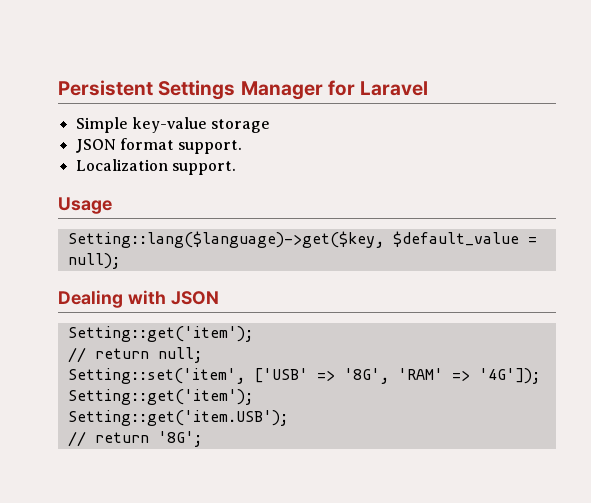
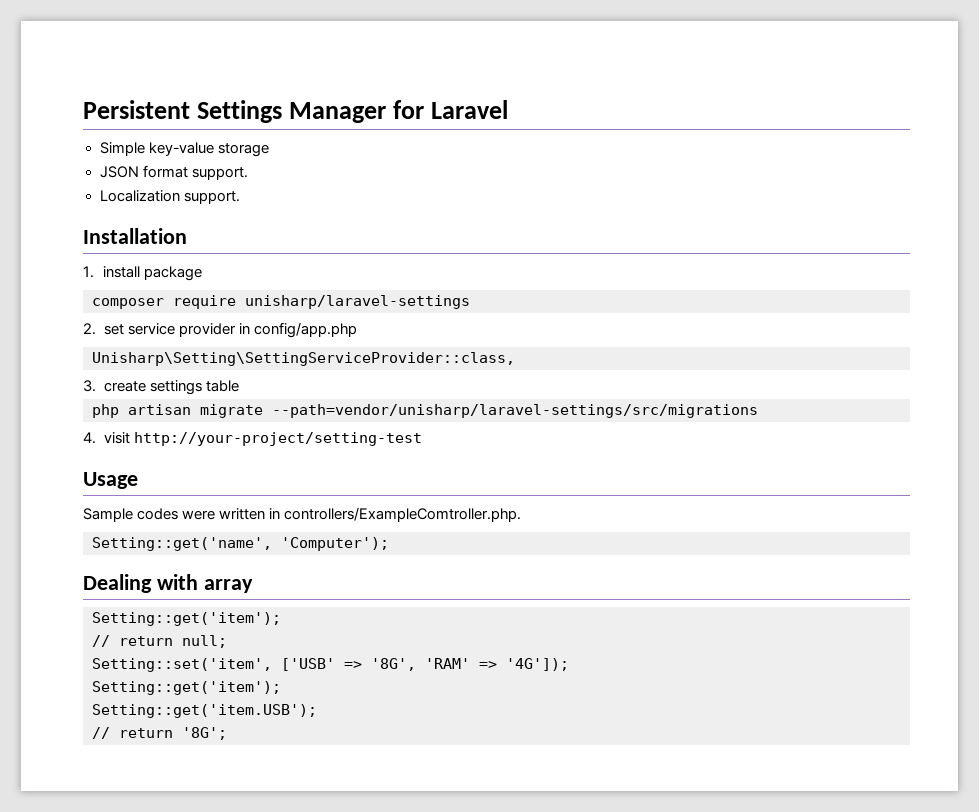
+ Installation
+ 1. install package
+ composer require unisharp/laravel-settings
+ 2. set service provider in config/app.php
+ Unisharp\Setting\SettingServiceProvider::class,
+ 3. create settings table
+ php artisan migrate --path=vendor/unisharp/laravel-settings/src/migrations
+ 4. visit http://your-project/setting-test
  Usage
- Setting::lang($language)->get($key, $default_value = null);
+ Sample codes were written in controllers/ExampleComtroller.php.
+ Setting::get('name', 'Computer');
- Dealing with JSON
+ Dealing with array

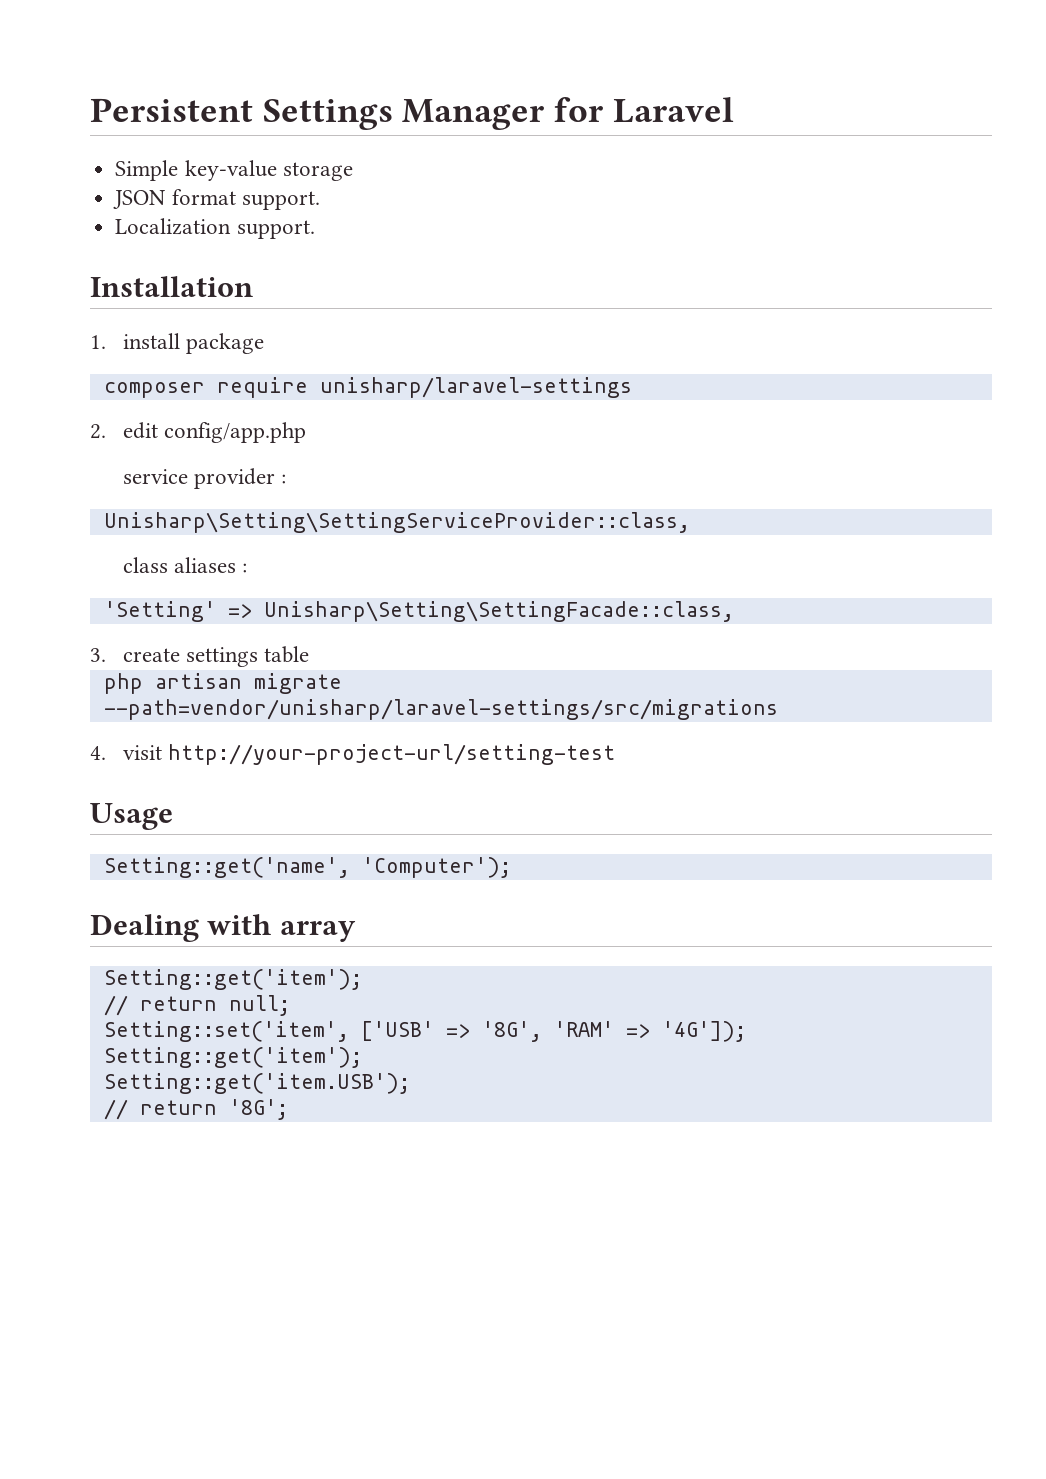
- 2. set service provider in config/app.php
+ 2. edit config/app.php
+ service provider :
  Unisharp\Setting\SettingServiceProvider::class,
+ class aliases :
+ 'Setting' => Unisharp\Setting\SettingFacade::class,
- 4. visit http://your-project/setting-test
+ 4. visit http://your-project-url/setting-test
- Sample codes were written in controllers/ExampleComtroller.php.

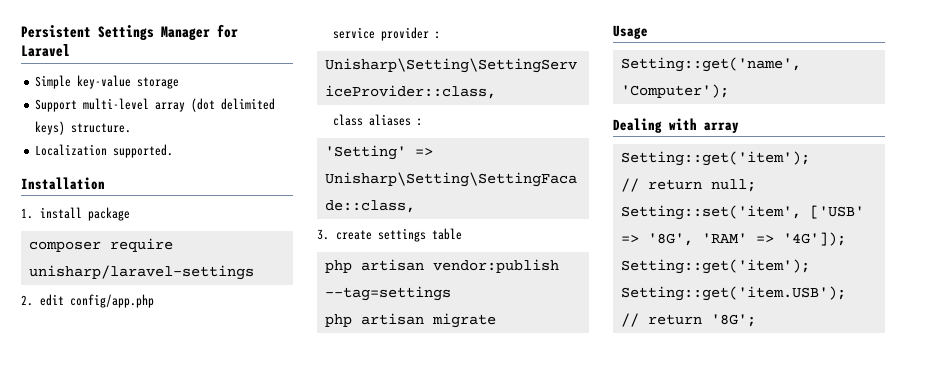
- JSON format support.
+ Support multi-level array (dot delimited keys) structure.
- Localization support.
+ Localization supported.
+ php artisan vendor:publish --tag=settings
- php artisan migrate --path=vendor/unisharp/laravel-settings/src/migrations
- 4. visit http://your-project-url/setting-test
+ php artisan migrate

